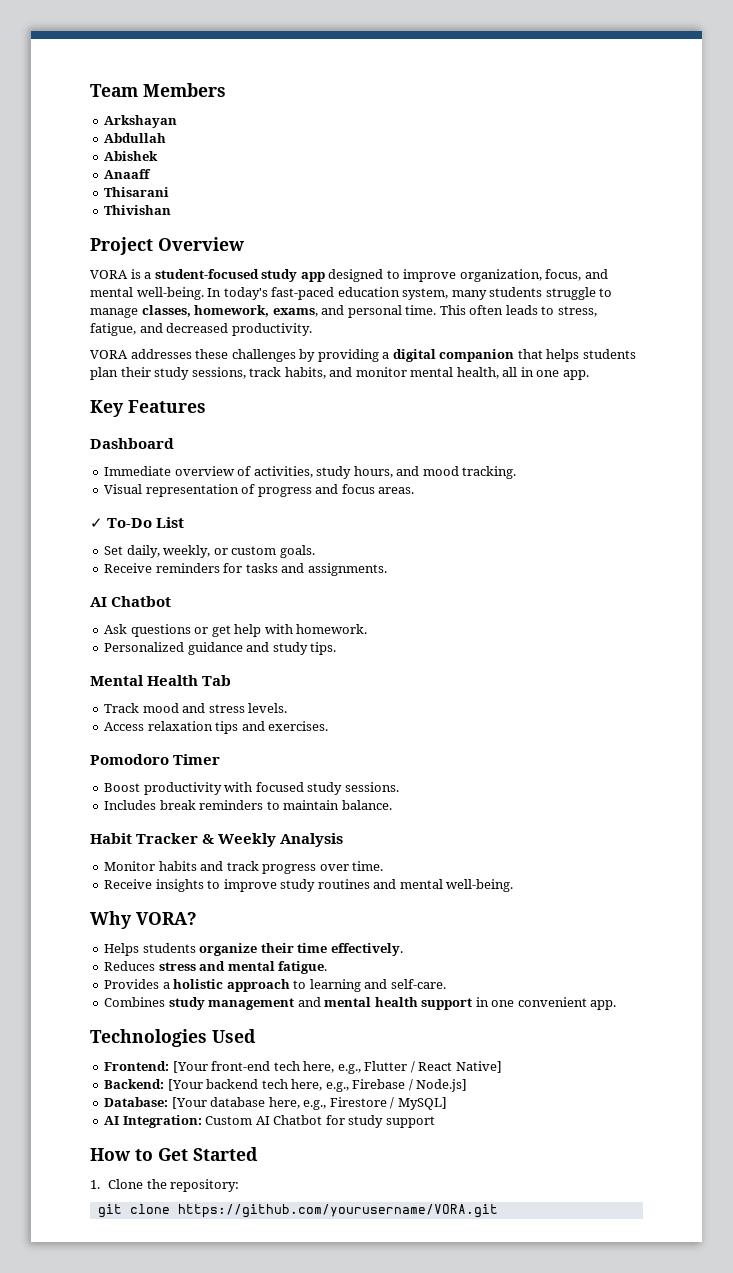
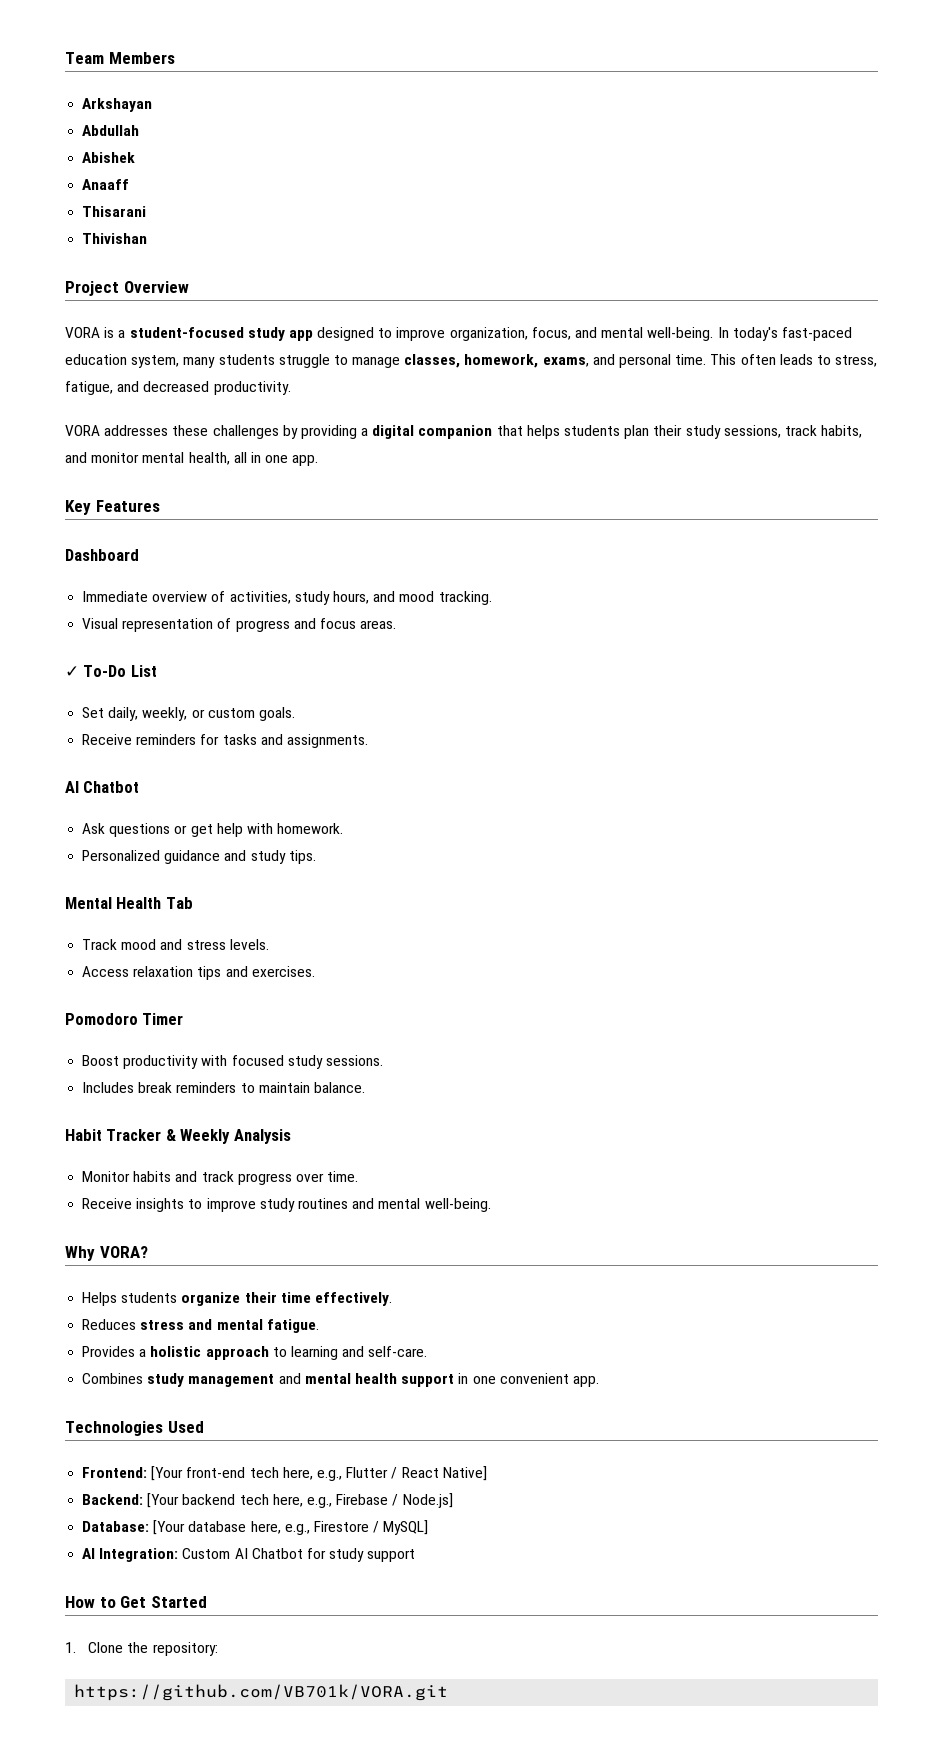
- git clone https://github.com/yourusername/VORA.git
+ https://github.com/VB701k/VORA.git

